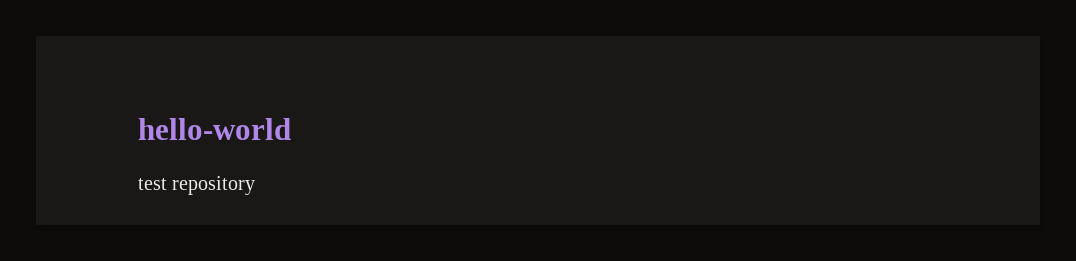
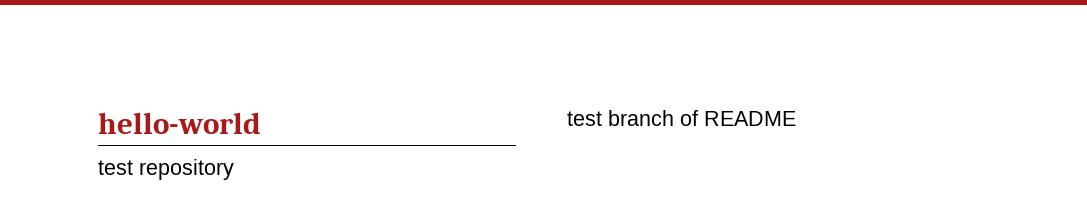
+ test branch of README

